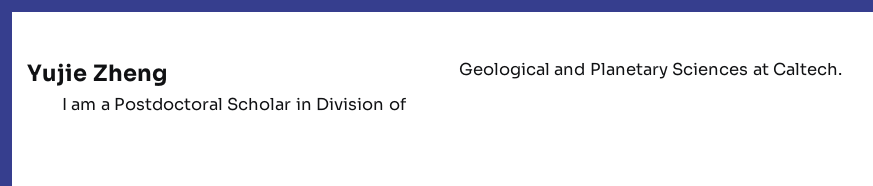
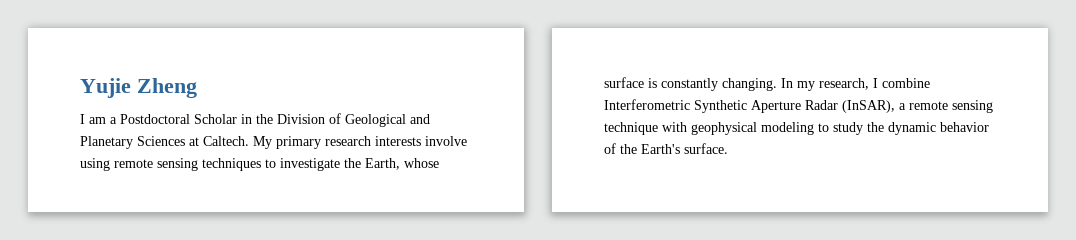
- I am a Postdoctoral Scholar in Division of Geological and Planetary Sciences at Caltech.
+ I am a Postdoctoral Scholar in the Division of Geological and Planetary Sciences at Caltech.
+ My primary research interests involve using remote sensing techniques to investigate the Earth, whose surface is constantly changing. In my research, I combine Interferometric Synthetic Aperture Radar (InSAR), a remote sensing technique with geophysical modeling to study the dynamic behavior of the Earth's surface.

